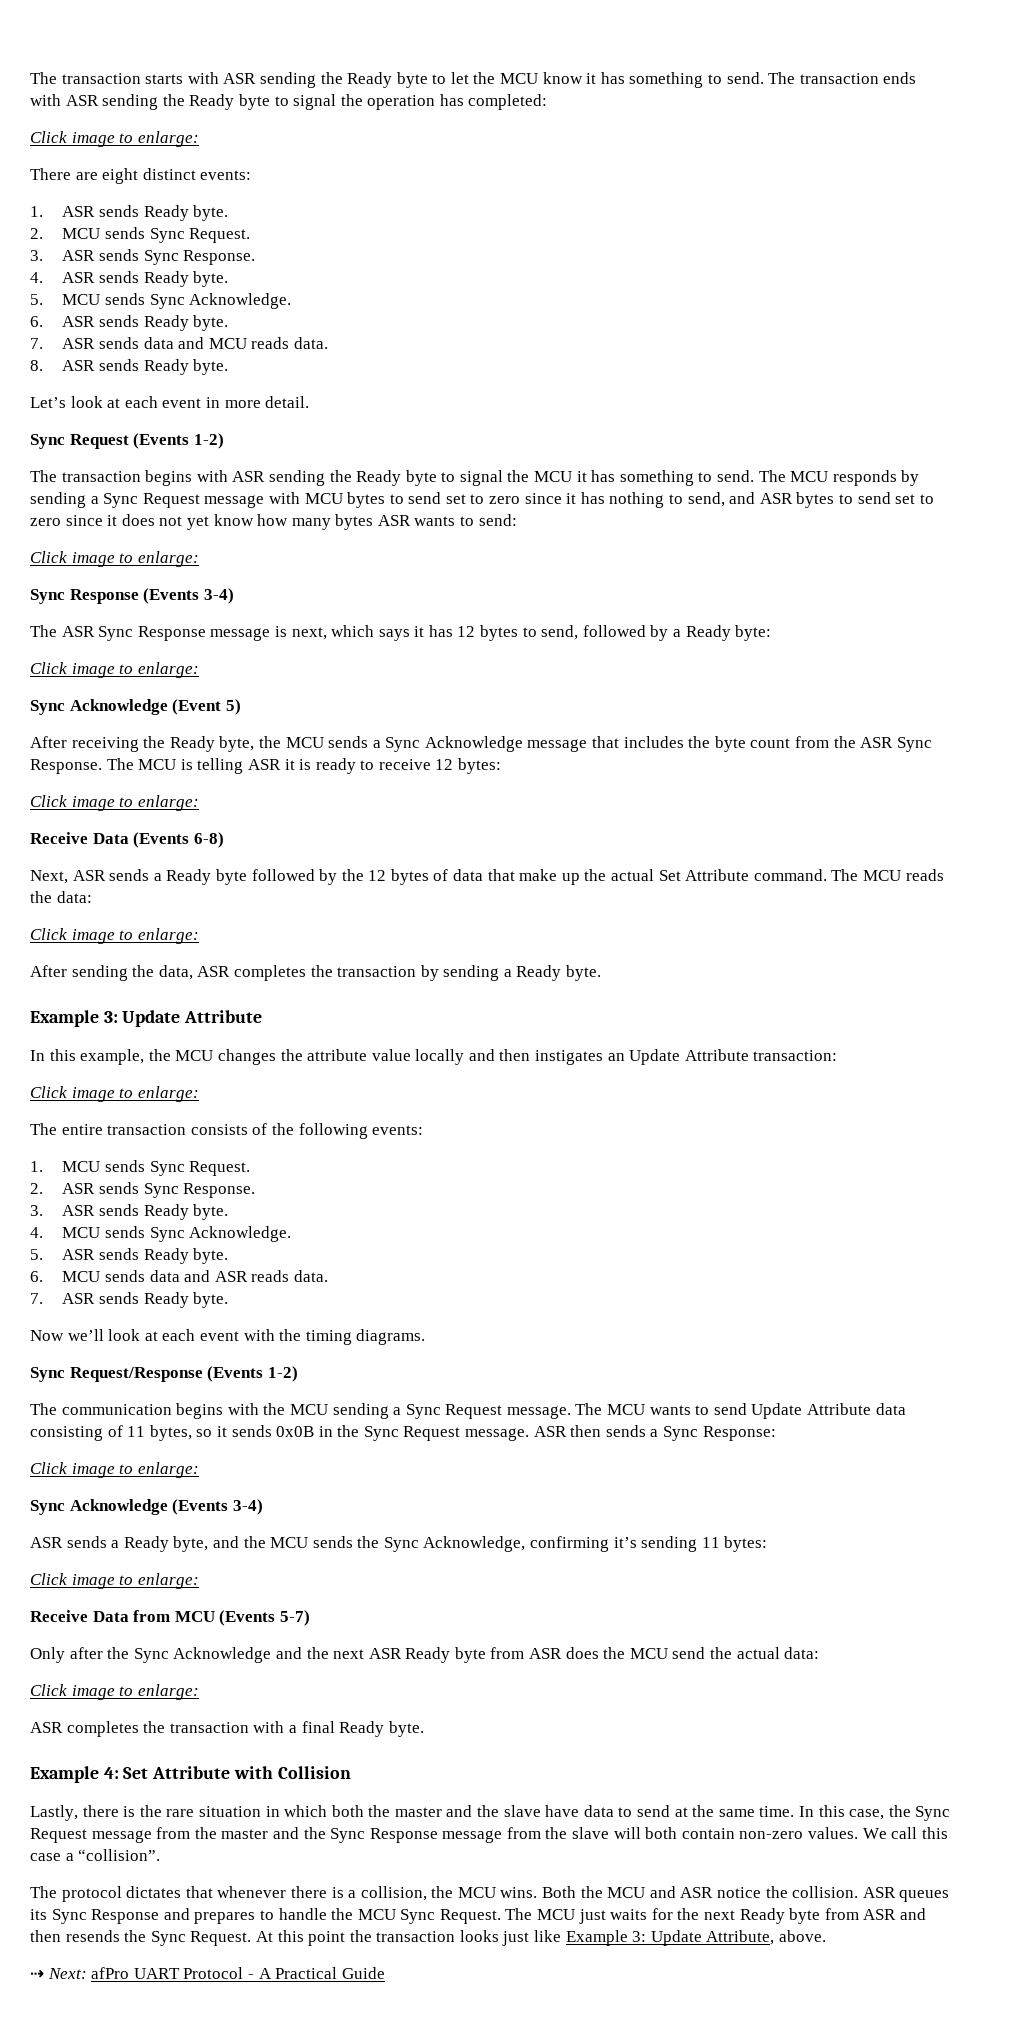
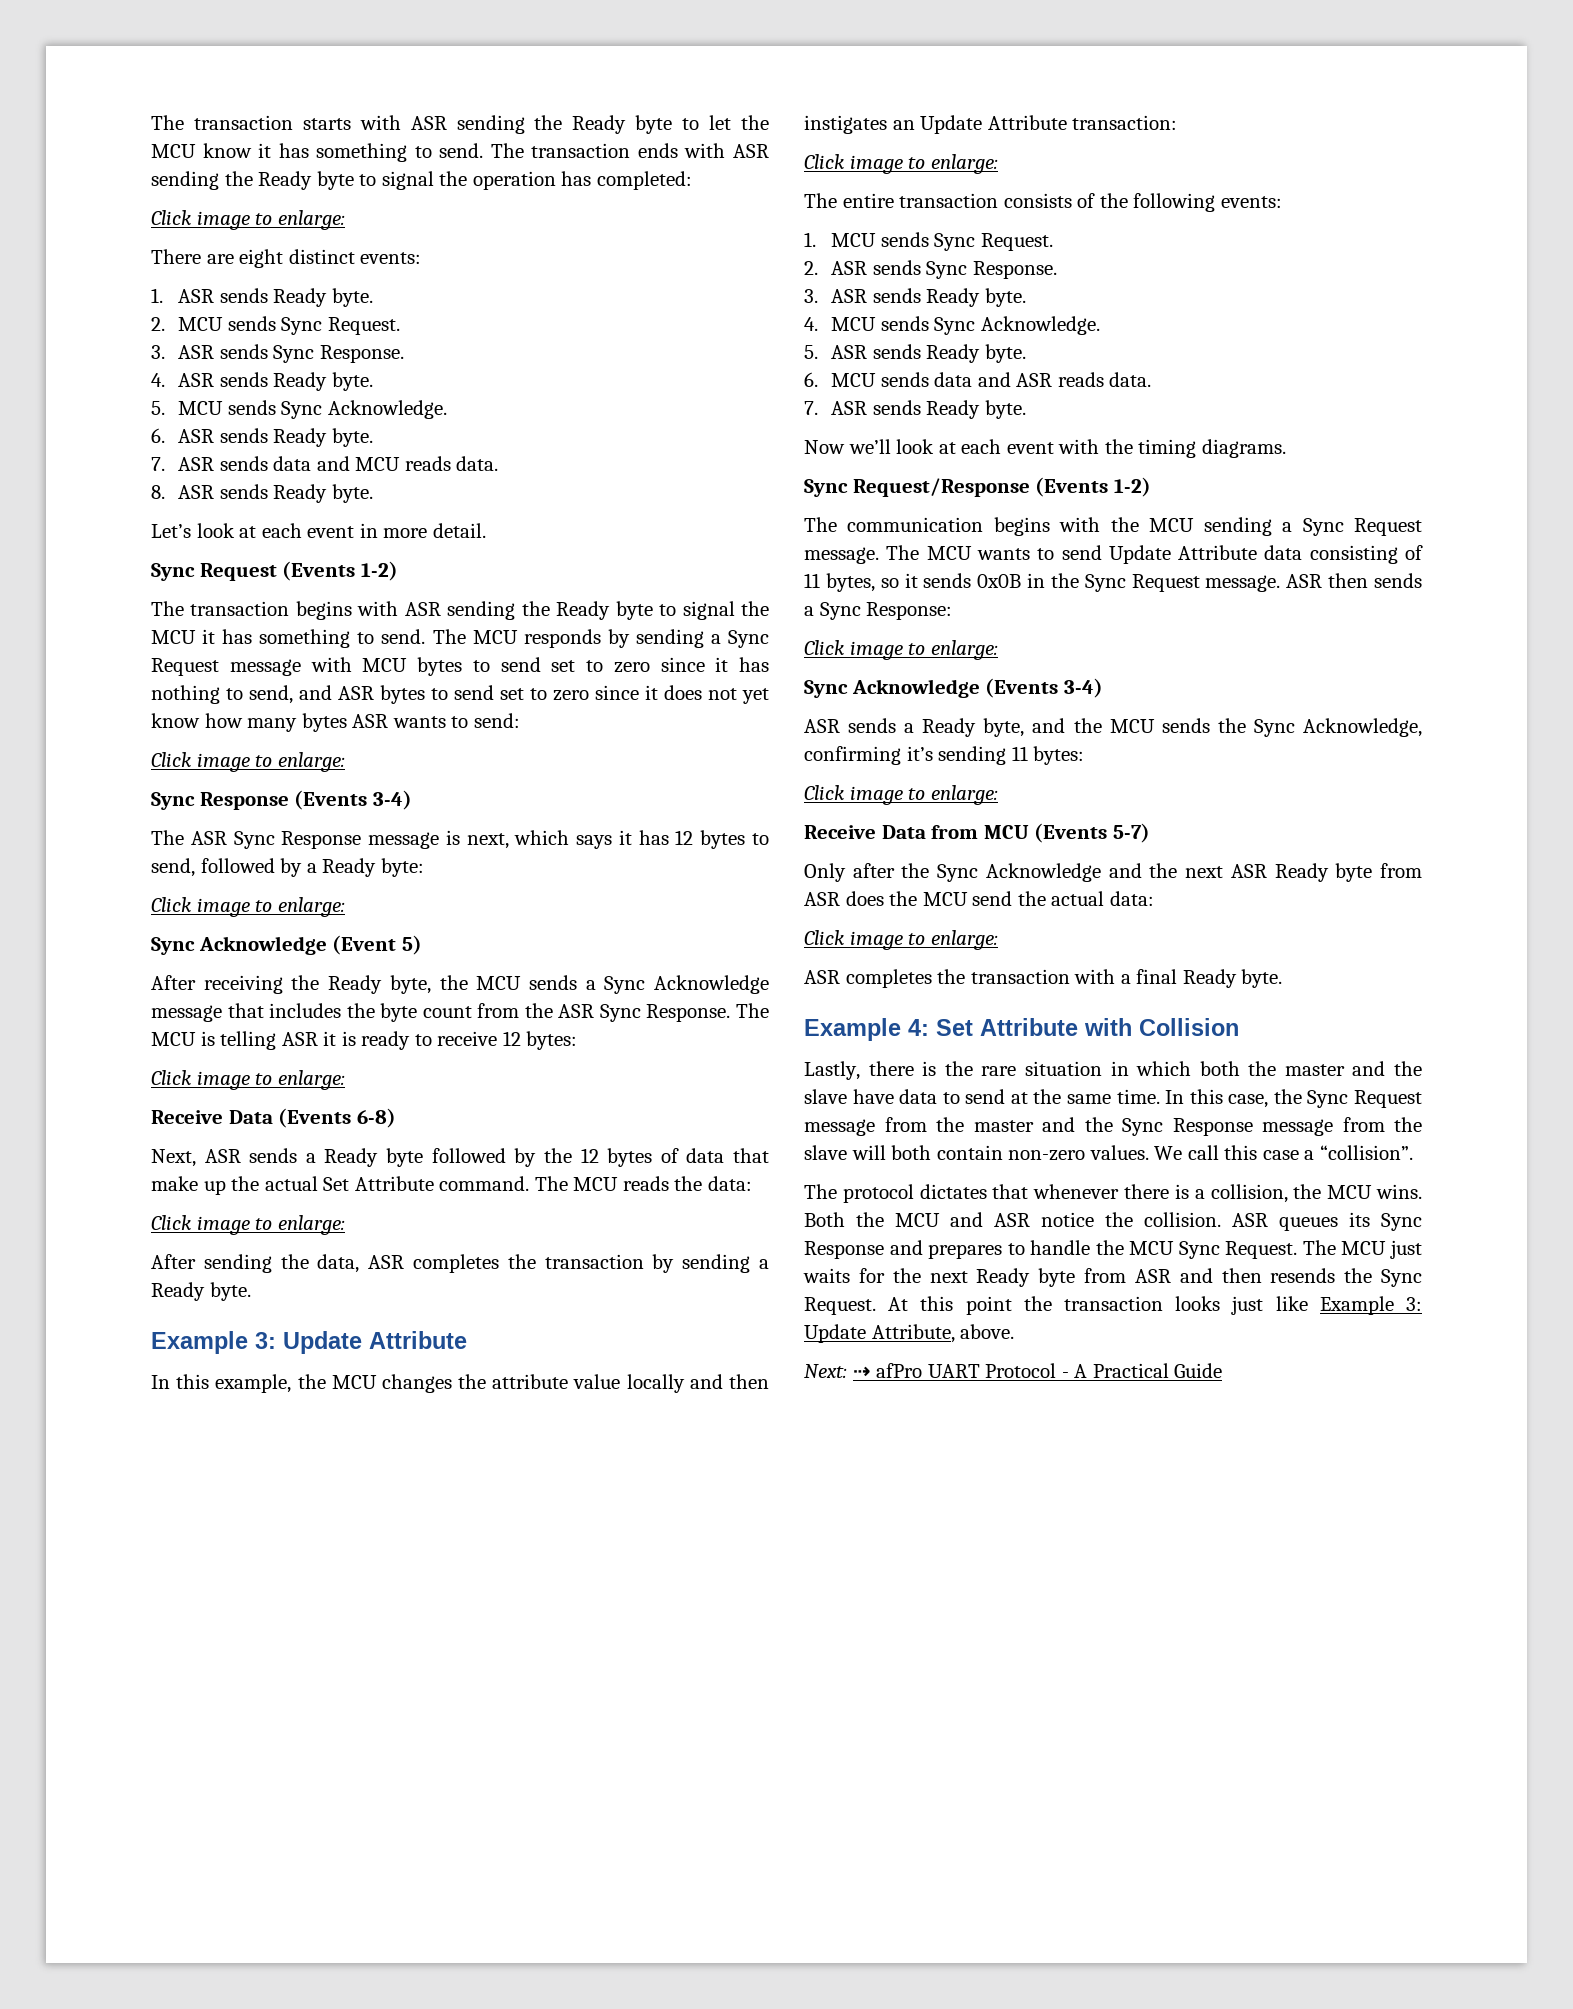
- ⇢ Next: afPro UART Protocol - A Practical Guide
+ Next: ⇢ afPro UART Protocol - A Practical Guide

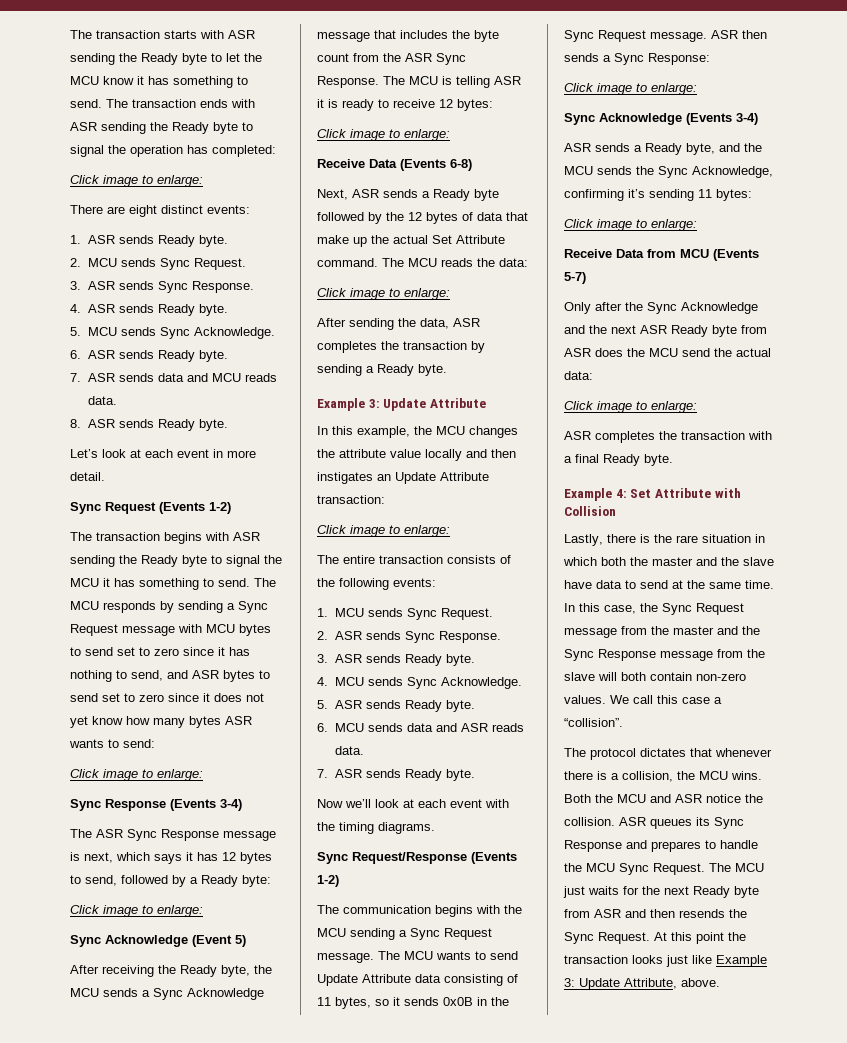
- Next: ⇢ afPro UART Protocol - A Practical Guide

